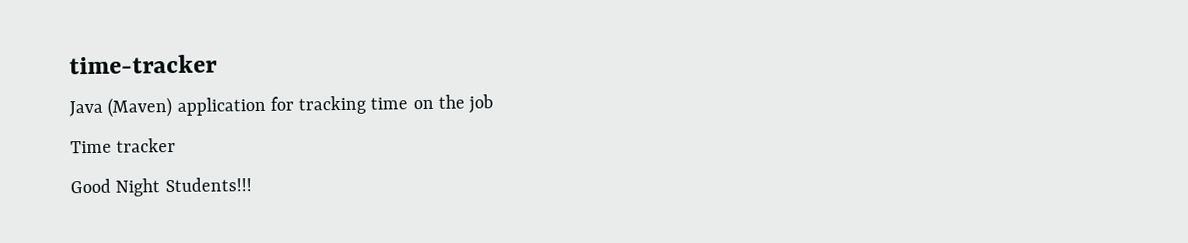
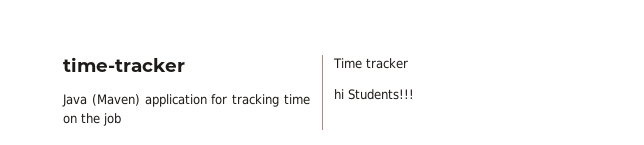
- Good Night Students!!!
+ hi Students!!!

